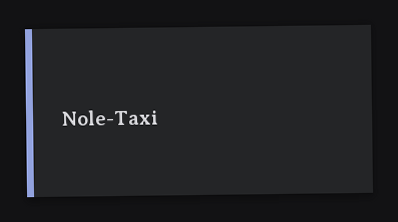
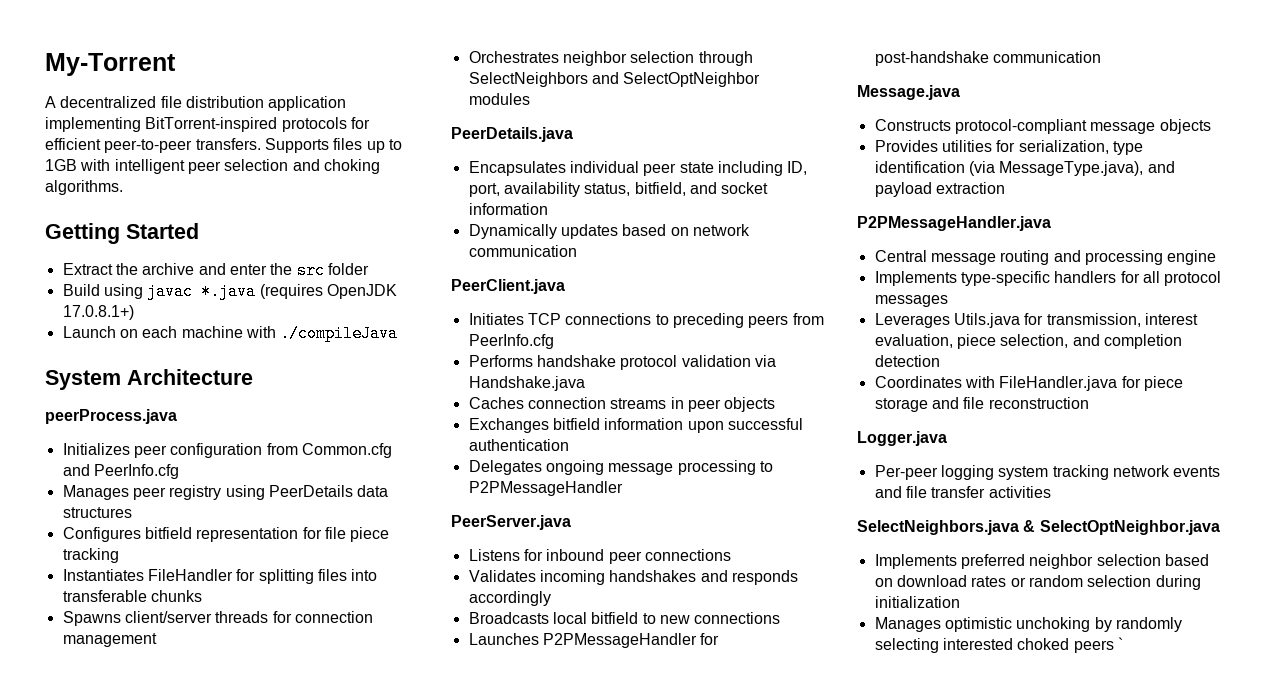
- Nole-Taxi
+ My-Torrent
+ A decentralized file distribution application implementing BitTorrent-inspired protocols for efficient peer-to-peer transfers. Supports files up to 1GB with intelligent peer selection and choking algorithms.
+ Getting Started
+ Extract the archive and enter the src folder
+ Build using javac *.java (requires OpenJDK 17.0.8.1+)
+ Launch on each machine with ./compileJava
+ System Architecture
+ peerProcess.java
+ Initializes peer configuration from Common.cfg and PeerInfo.cfg
+ Manages peer registry using PeerDetails data structures
+ Configures bitfield representation for file piece tracking
+ Instantiates FileHandler for splitting files into transferable chunks
+ Spawns client/server threads for connection management
+ Orchestrates neighbor selection through SelectNeighbors and SelectOptNeighbor modules
+ PeerDetails.java
+ Encapsulates individual peer state including ID, port, availability status, bitfield, and socket information
+ Dynamically updates based on network communication
+ PeerClient.java
+ Initiates TCP connections to preceding peers from PeerInfo.cfg
+ Performs handshake protocol validation via Handshake.java
+ Caches connection streams in peer objects
+ Exchanges bitfield information upon successful authentication
+ Delegates ongoing message processing to P2PMessageHandler
+ PeerServer.java
+ Listens for inbound peer connections
+ Validates incoming handshakes and responds accordingly
+ Broadcasts local bitfield to new connections
+ Launches P2PMessageHandler for post-handshake communication
+ Message.java
+ Constructs protocol-compliant message objects
+ Provides utilities for serialization, type identification (via MessageType.java), and payload extraction
+ P2PMessageHandler.java
+ Central message routing and processing engine
+ Implements type-specific handlers for all protocol messages
+ Leverages Utils.java for transmission, interest evaluation, piece selection, and completion detection
+ Coordinates with FileHandler.java for piece storage and file reconstruction
+ Logger.java
+ Per-peer logging system tracking network events and file transfer activities
+ SelectNeighbors.java & SelectOptNeighbor.java
+ Implements preferred neighbor selection based on download rates or random selection during initialization
+ Manages optimistic unchoking by randomly selecting interested choked peers `

